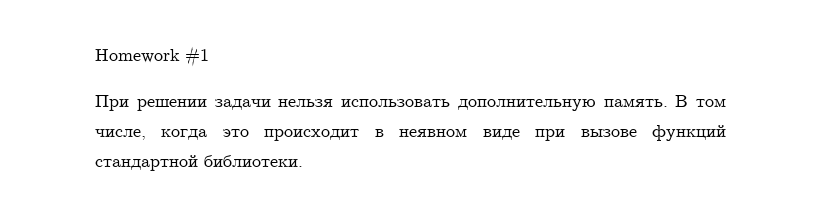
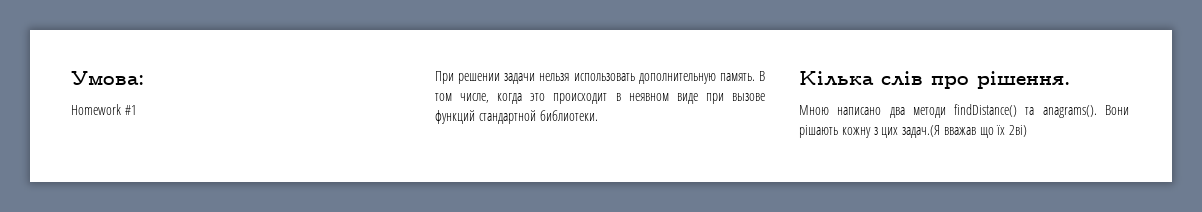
+ Умова:
+ Кілька слів про рішення.
+ Мною написано два методи findDistance() та anagrams(). Вони рішають кожну з цих задач.(Я вважав що їх 2ві)

